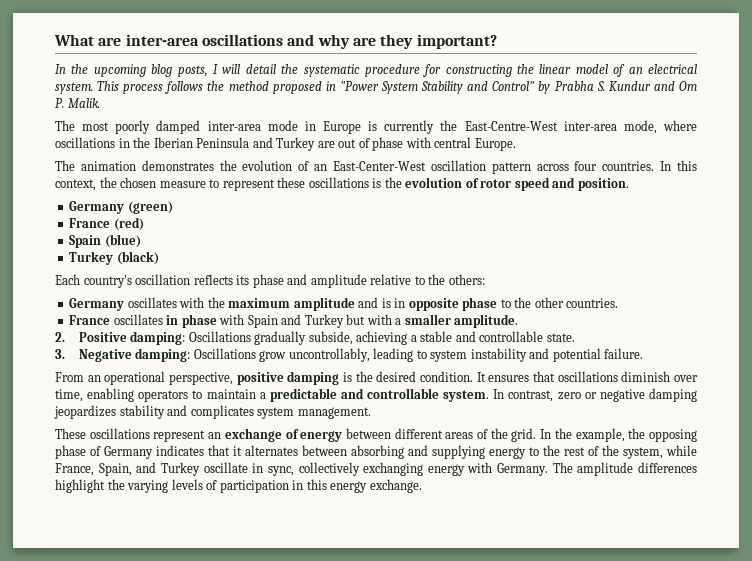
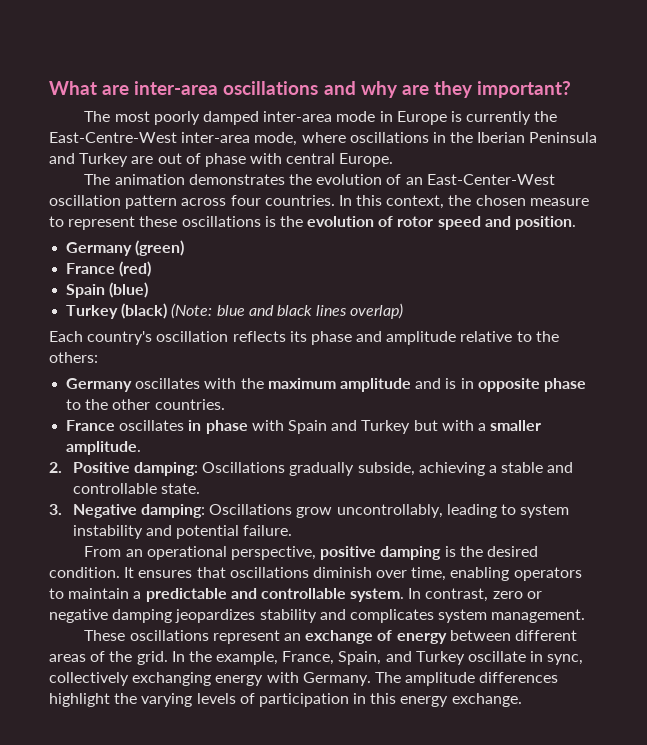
- In the upcoming blog posts, I will detail the systematic procedure for constructing the linear model of an electrical system. This process follows the method proposed in "Power System Stability and Control" by Prabha S. Kundur and Om P. Malik.
- Turkey (black)
+ Turkey (black) (Note: blue and black lines overlap)
- In the example, the opposing phase of Germany indicates that it alternates between absorbing and supplying energy to the rest of the system, while France, Spain, and Turkey oscillate in sync, collectively exchanging energy with Germany.
+ In the example, France, Spain, and Turkey oscillate in sync, collectively exchanging energy with Germany.

